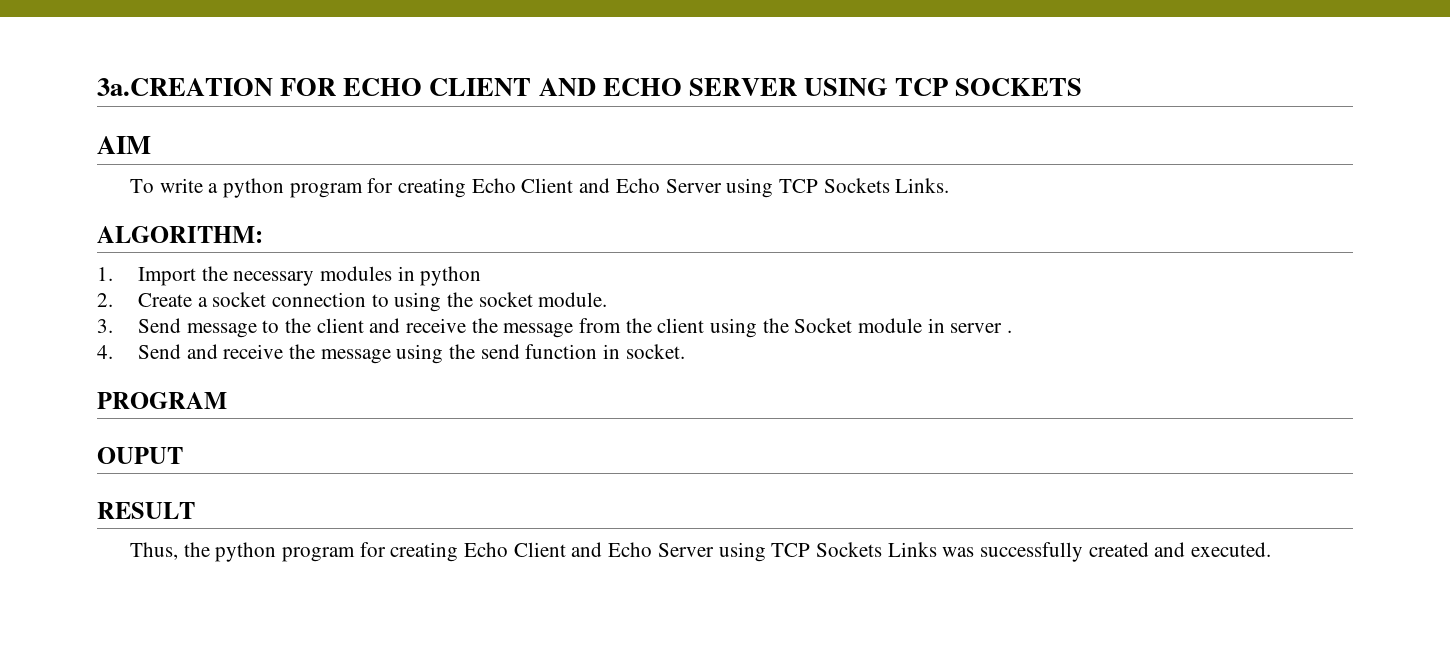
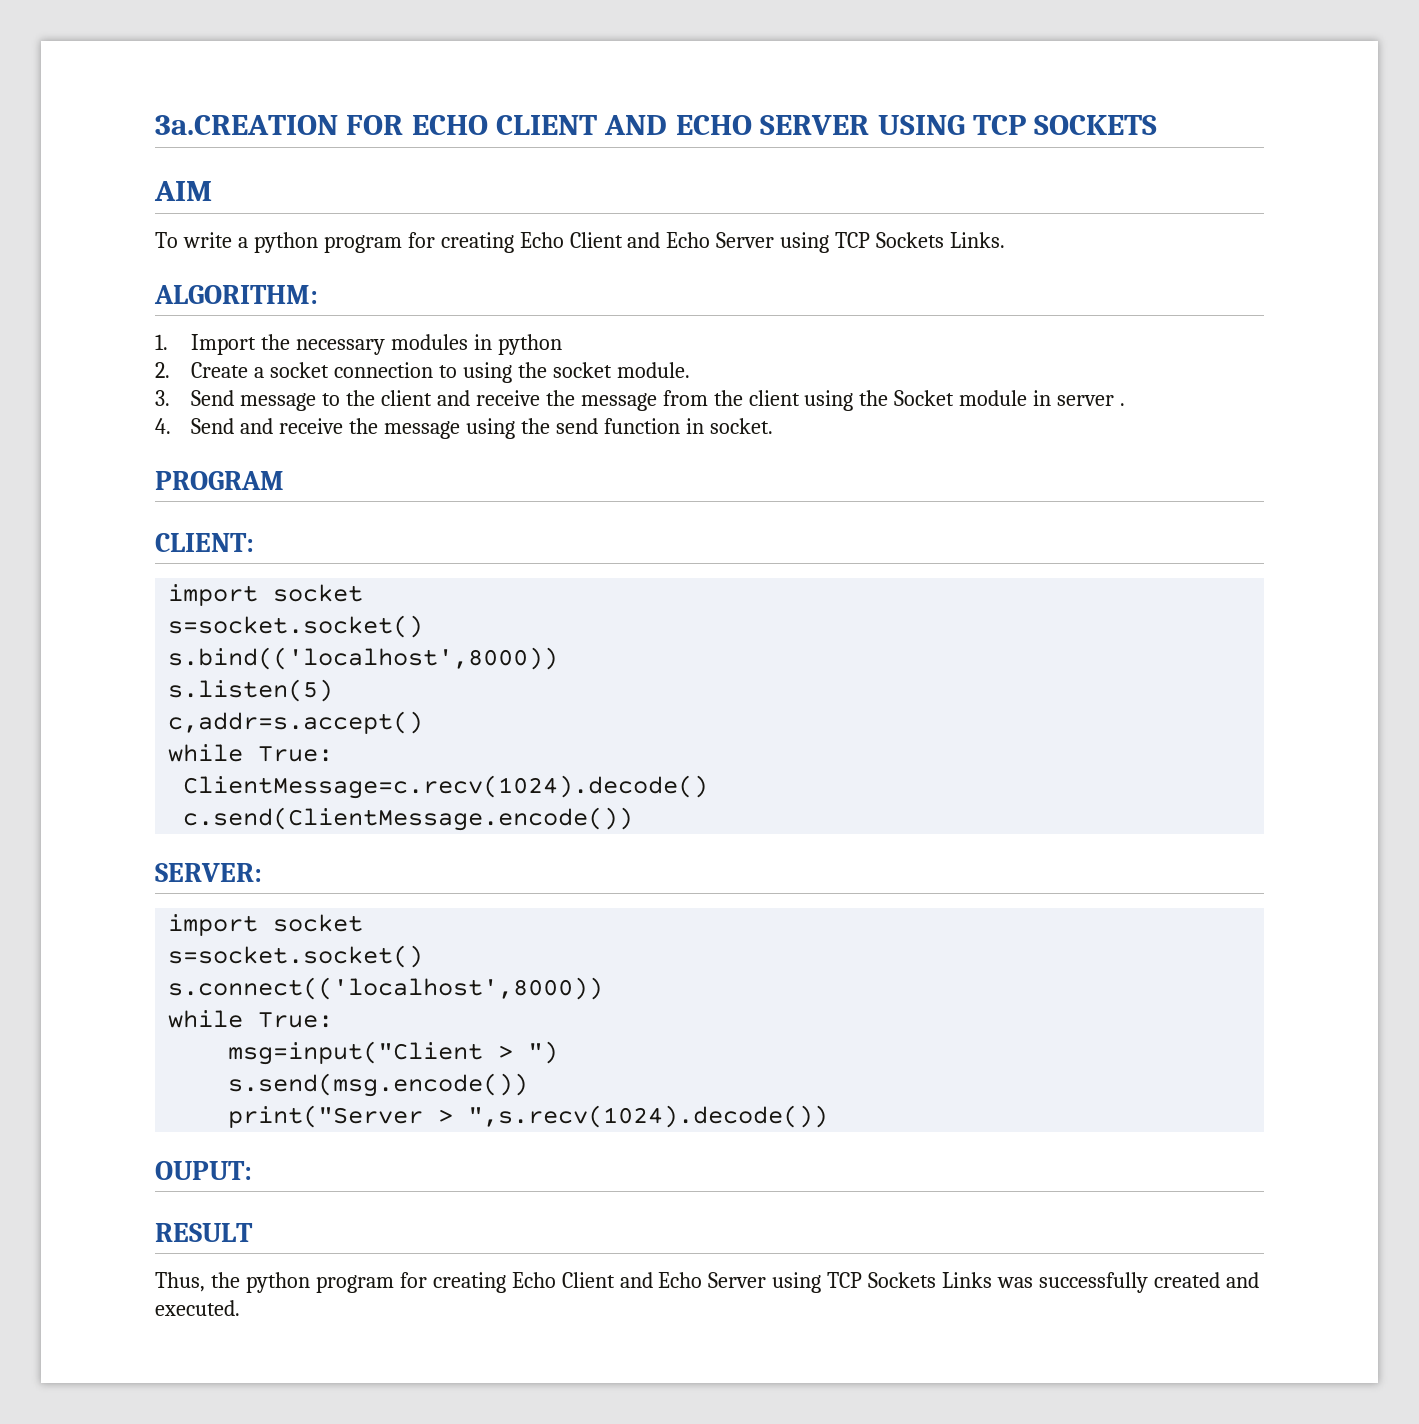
- OUPUT
+ CLIENT:
+ import socket
+ s=socket.socket()
+ s.bind(('localhost',8000))
+ s.listen(5)
+ c,addr=s.accept()
+ while True:
+ ClientMessage=c.recv(1024).decode()
+ c.send(ClientMessage.encode())
+ SERVER:
+ import socket
+ s=socket.socket()
+ s.connect(('localhost',8000))
+ while True:
+ msg=input("Client > ")
+ s.send(msg.encode())
+ print("Server > ",s.recv(1024).decode())
+ OUPUT:

